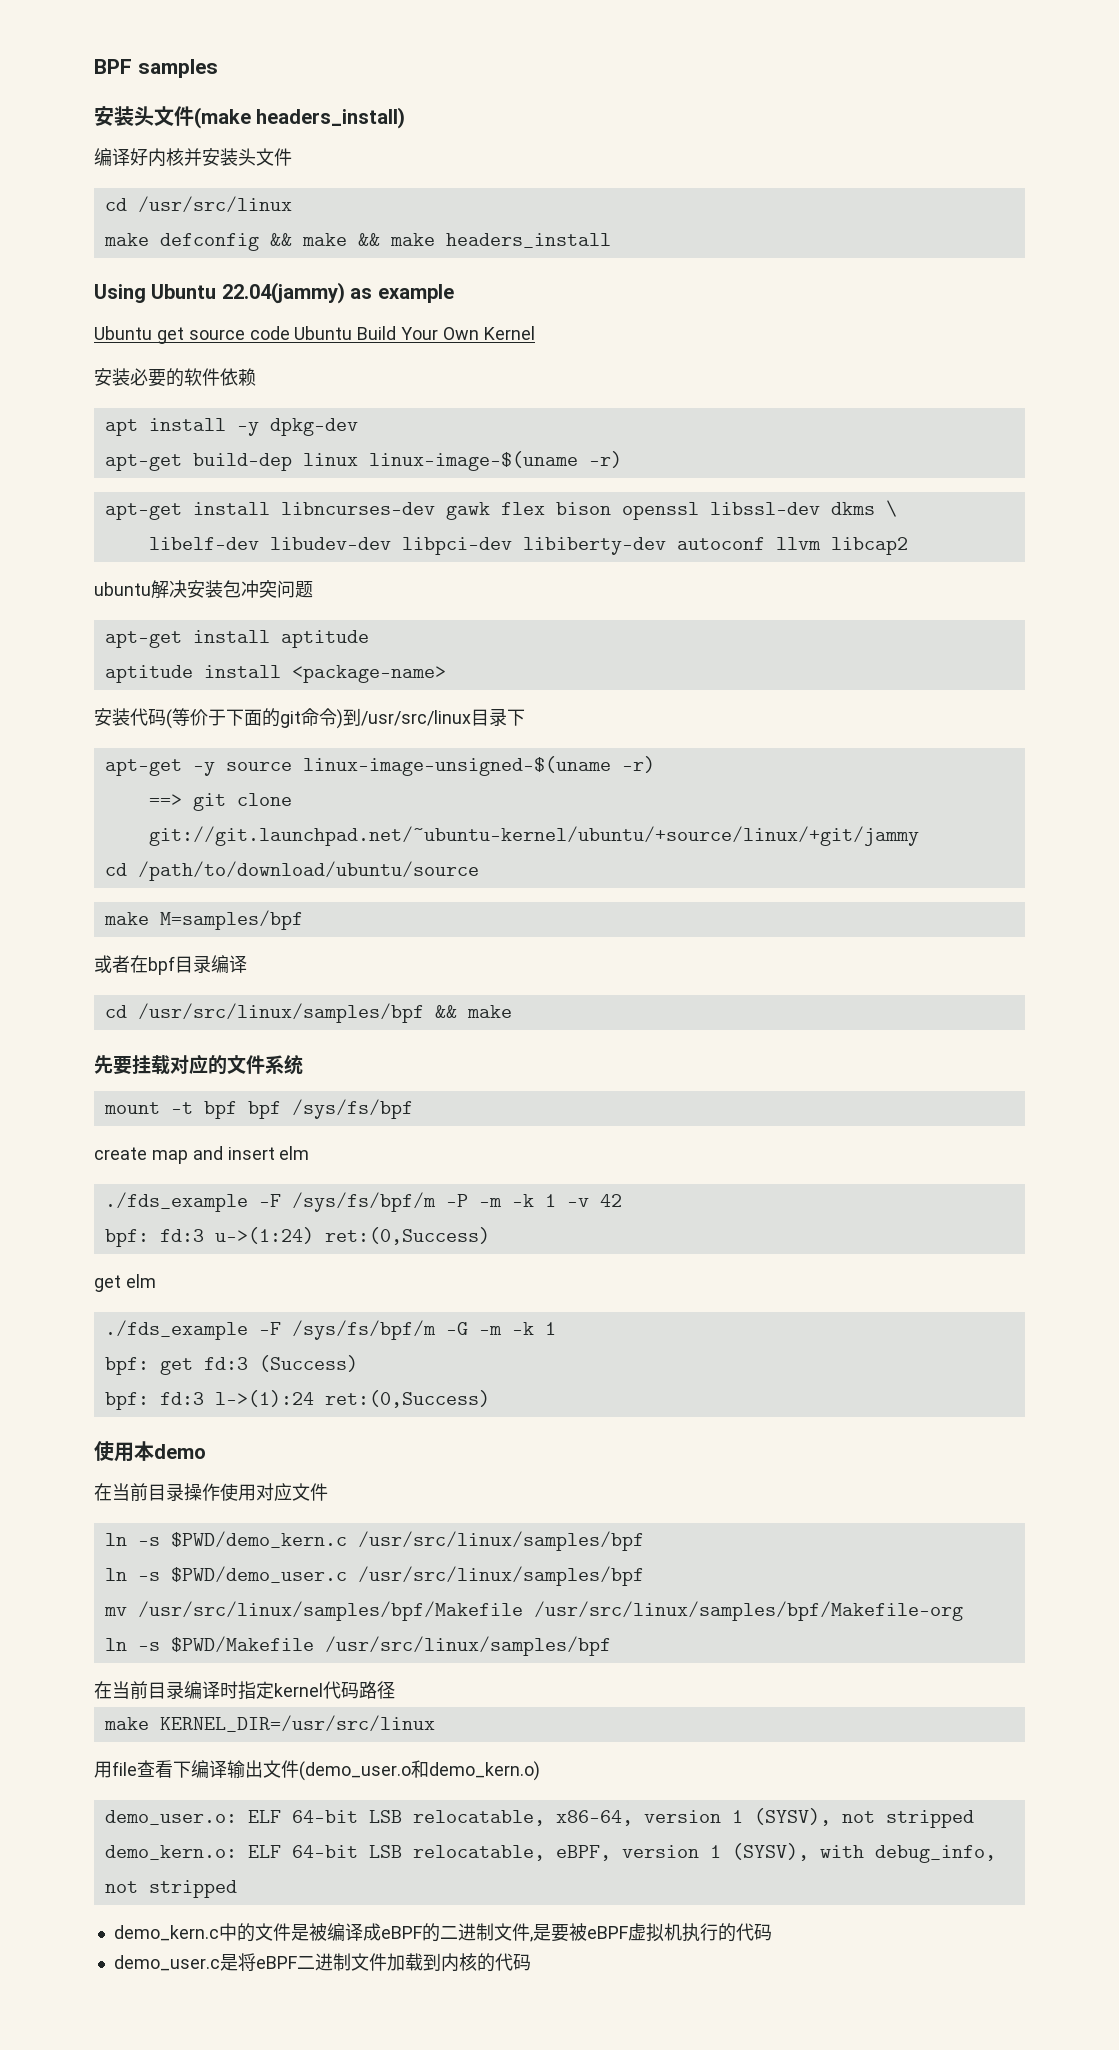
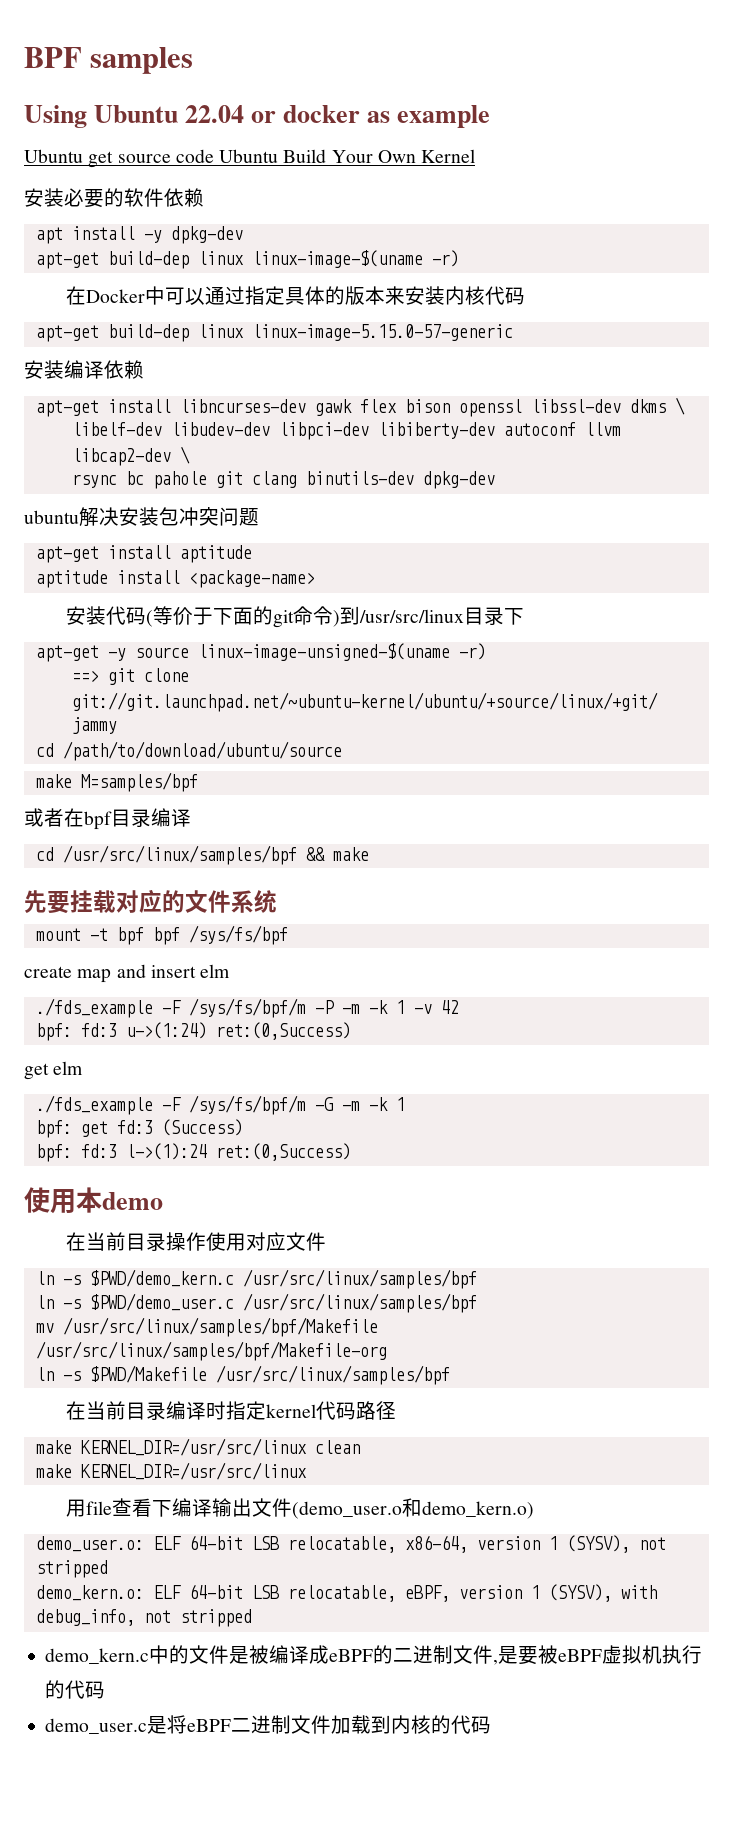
- 安装头文件(make headers_install)
- 编译好内核并安装头文件
- cd /usr/src/linux
- make defconfig && make && make headers_install
- Using Ubuntu 22.04(jammy) as example
+ Using Ubuntu 22.04 or docker as example
+ 在Docker中可以通过指定具体的版本来安装内核代码
+ apt-get build-dep linux linux-image-5.15.0-57-generic
+ 安装编译依赖
- libelf-dev libudev-dev libpci-dev libiberty-dev autoconf llvm libcap2
+ libelf-dev libudev-dev libpci-dev libiberty-dev autoconf llvm libcap2-dev \
+ rsync bc pahole git clang binutils-dev dpkg-dev
+ make KERNEL_DIR=/usr/src/linux clean

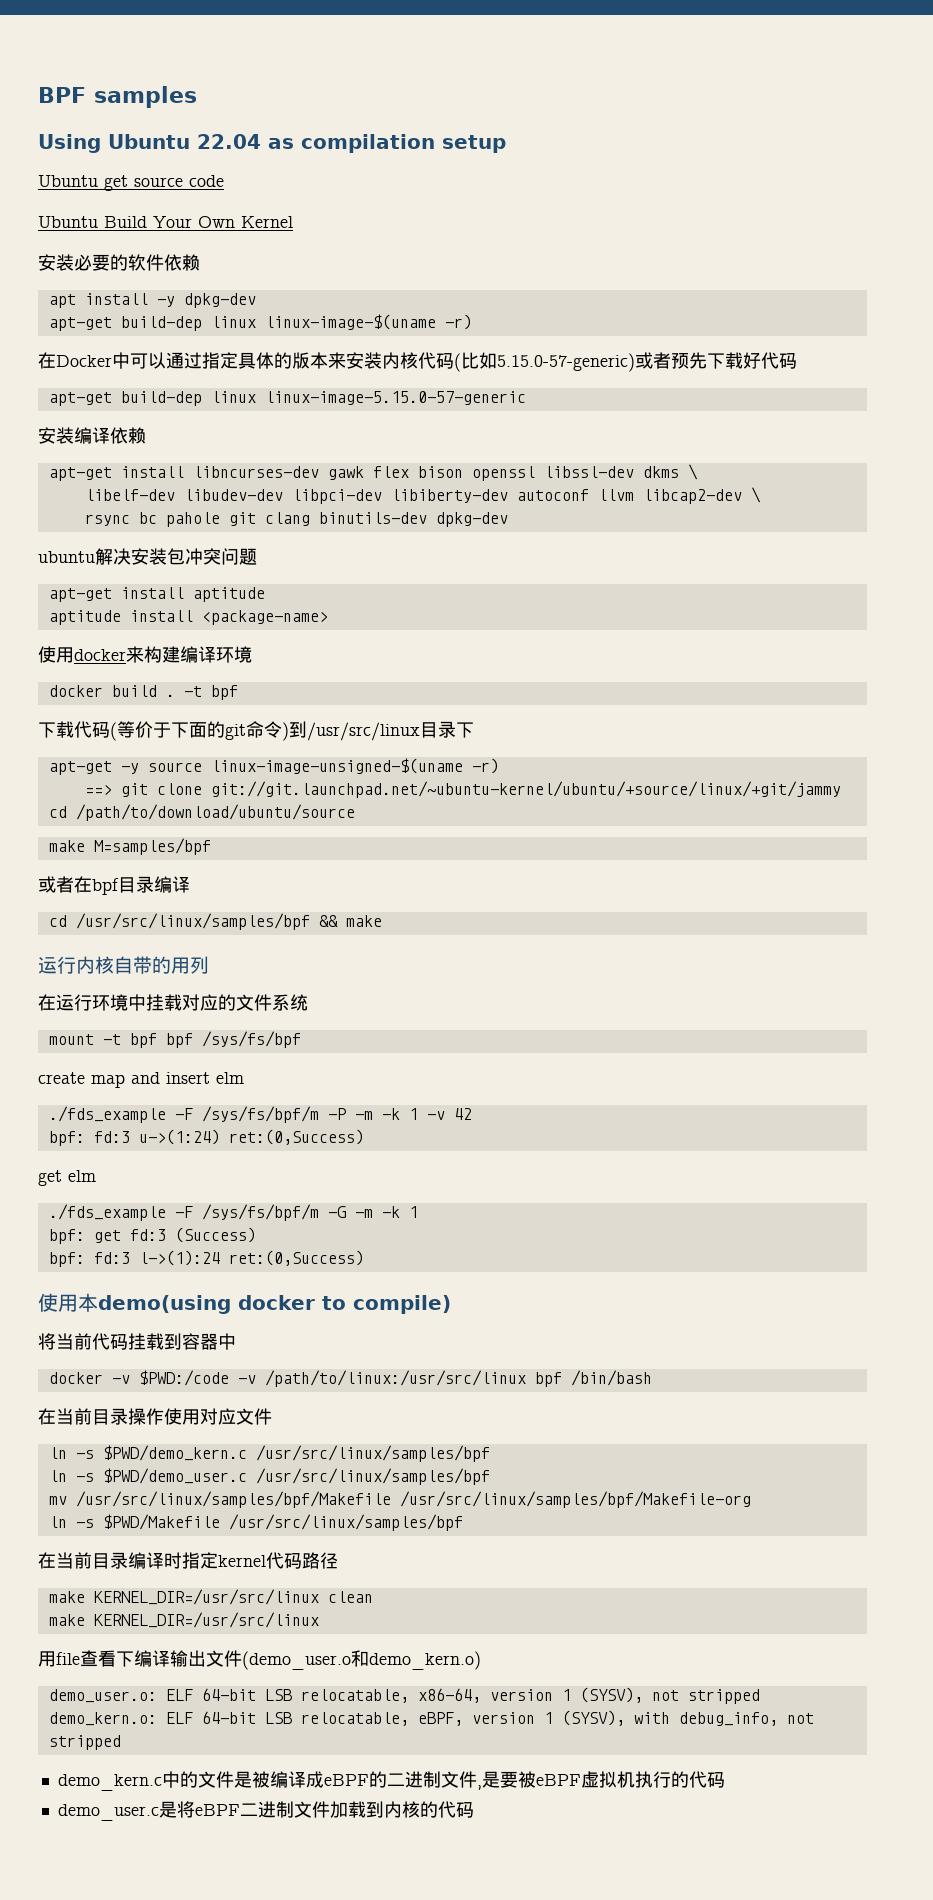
- Using Ubuntu 22.04 or docker as example
+ Using Ubuntu 22.04 as compilation setup
- Ubuntu get source code Ubuntu Build Your Own Kernel
+ Ubuntu get source code
+ Ubuntu Build Your Own Kernel
- 在Docker中可以通过指定具体的版本来安装内核代码
+ 在Docker中可以通过指定具体的版本来安装内核代码(比如5.15.0-57-generic)或者预先下载好代码
- 安装代码(等价于下面的git命令)到/usr/src/linux目录下
+ 使用docker来构建编译环境
+ docker build . -t bpf
+ 下载代码(等价于下面的git命令)到/usr/src/linux目录下
- 先要挂载对应的文件系统
+ 运行内核自带的用列
+ 在运行环境中挂载对应的文件系统
- 使用本demo
+ 使用本demo(using docker to compile)
+ 将当前代码挂载到容器中
+ docker -v $PWD:/code -v /path/to/linux:/usr/src/linux bpf /bin/bash

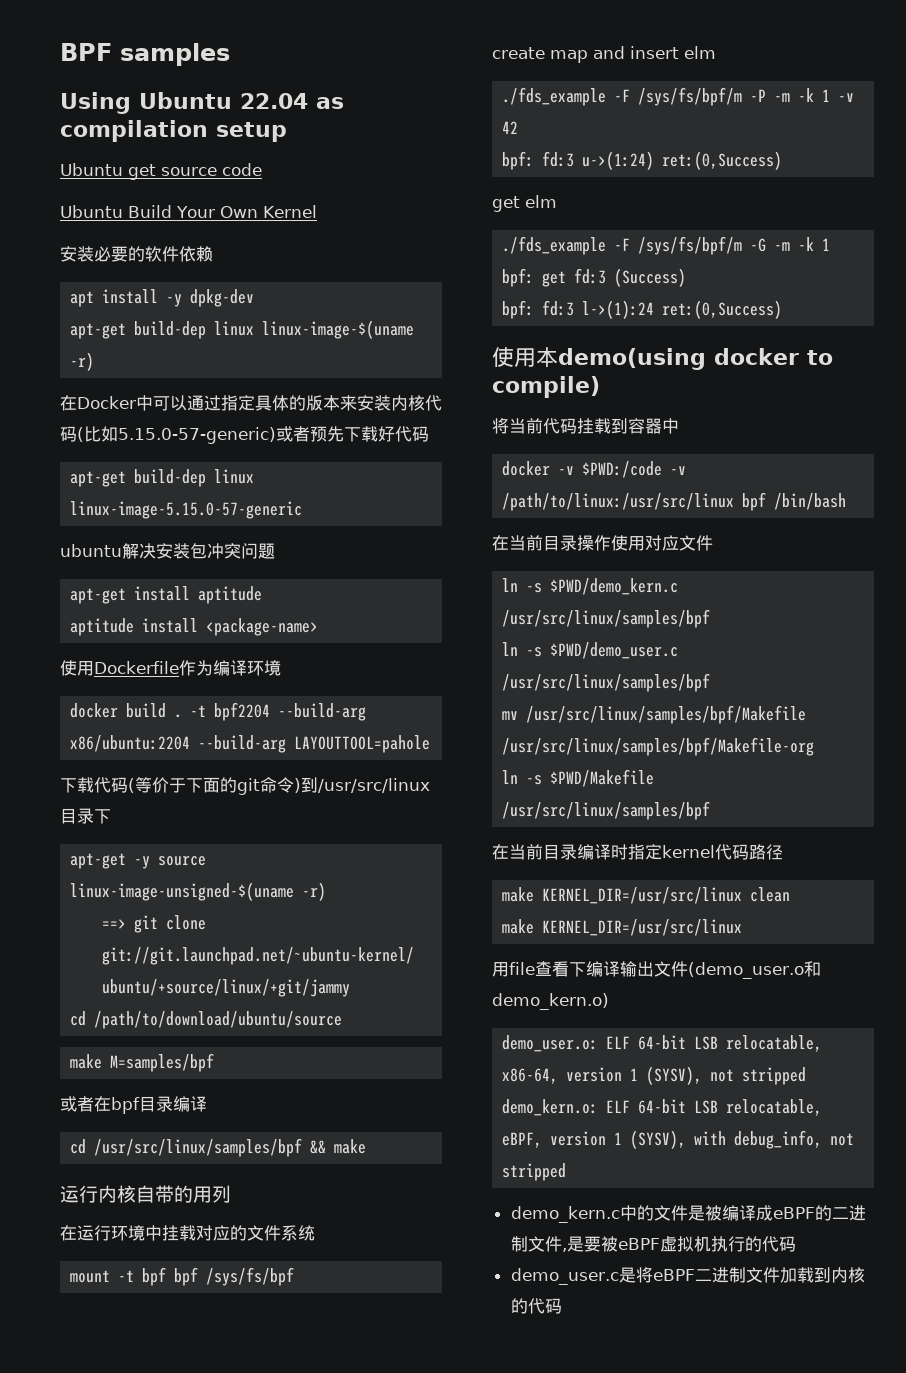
- 安装编译依赖
- apt-get install libncurses-dev gawk flex bison openssl libssl-dev dkms \
- libelf-dev libudev-dev libpci-dev libiberty-dev autoconf llvm libcap2-dev \
- rsync bc pahole git clang binutils-dev dpkg-dev
- 使用docker来构建编译环境
+ 使用Dockerfile作为编译环境
- docker build . -t bpf
+ docker build . -t bpf2204 --build-arg x86/ubuntu:2204 --build-arg LAYOUTTOOL=pahole

